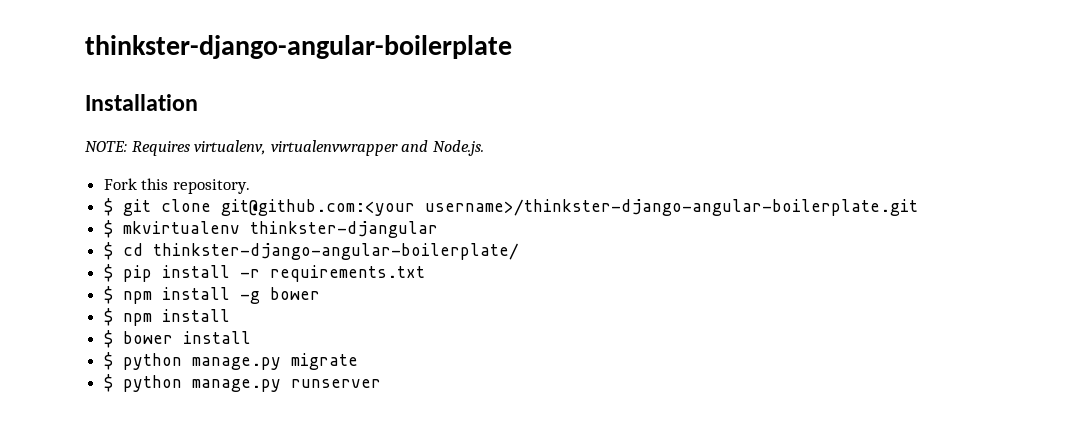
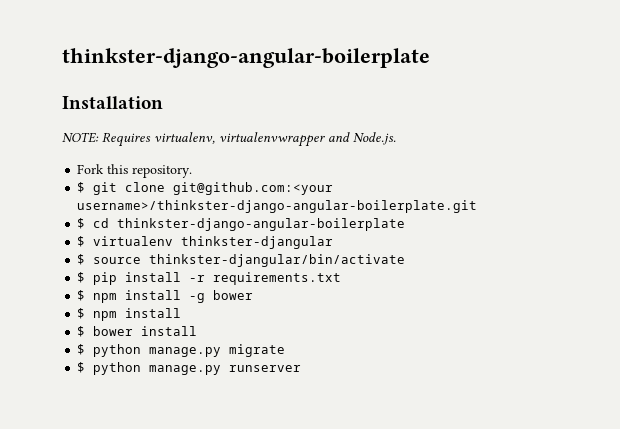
- $ mkvirtualenv thinkster-djangular
+ $ cd thinkster-django-angular-boilerplate
+ $ virtualenv thinkster-djangular
- $ cd thinkster-django-angular-boilerplate/
+ $ source thinkster-djangular/bin/activate

